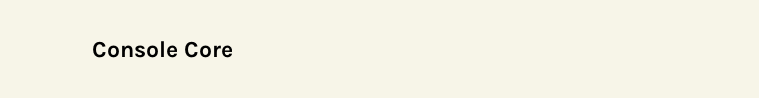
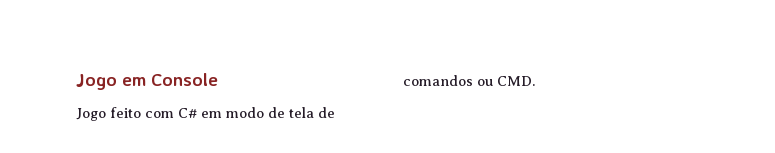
- Console Core
+ Jogo em Console
+ Jogo feito com C# em modo de tela de comandos ou CMD.

